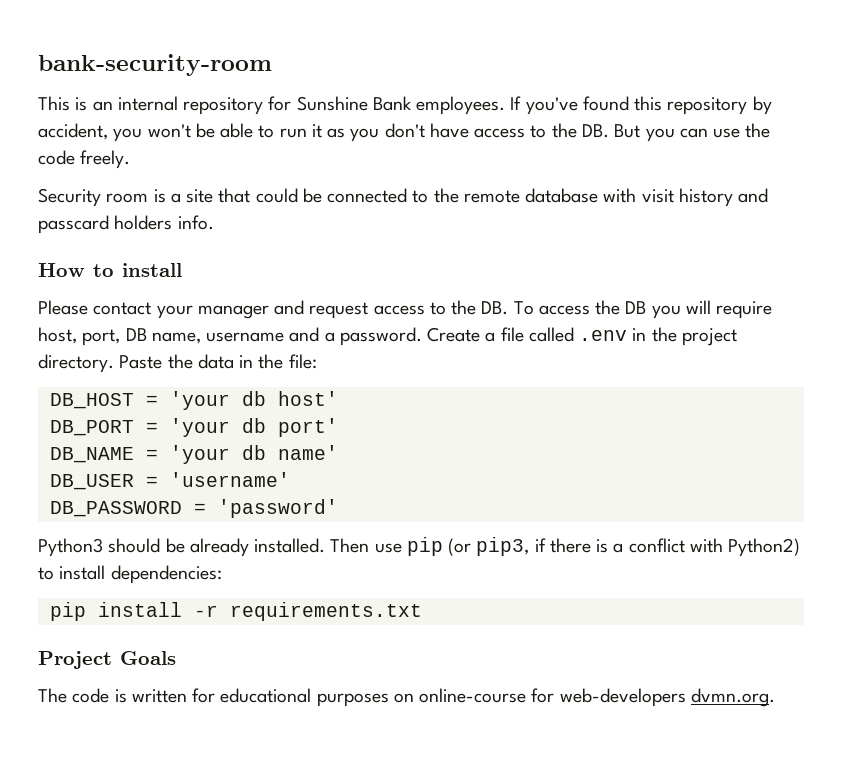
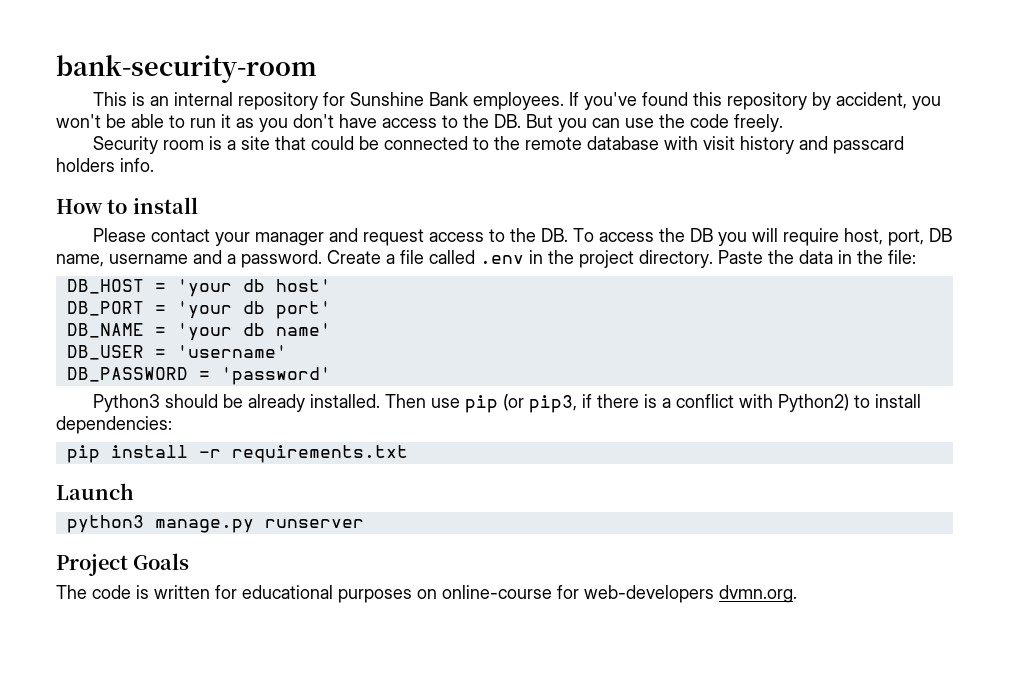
+ Launch
+ python3 manage.py runserver

